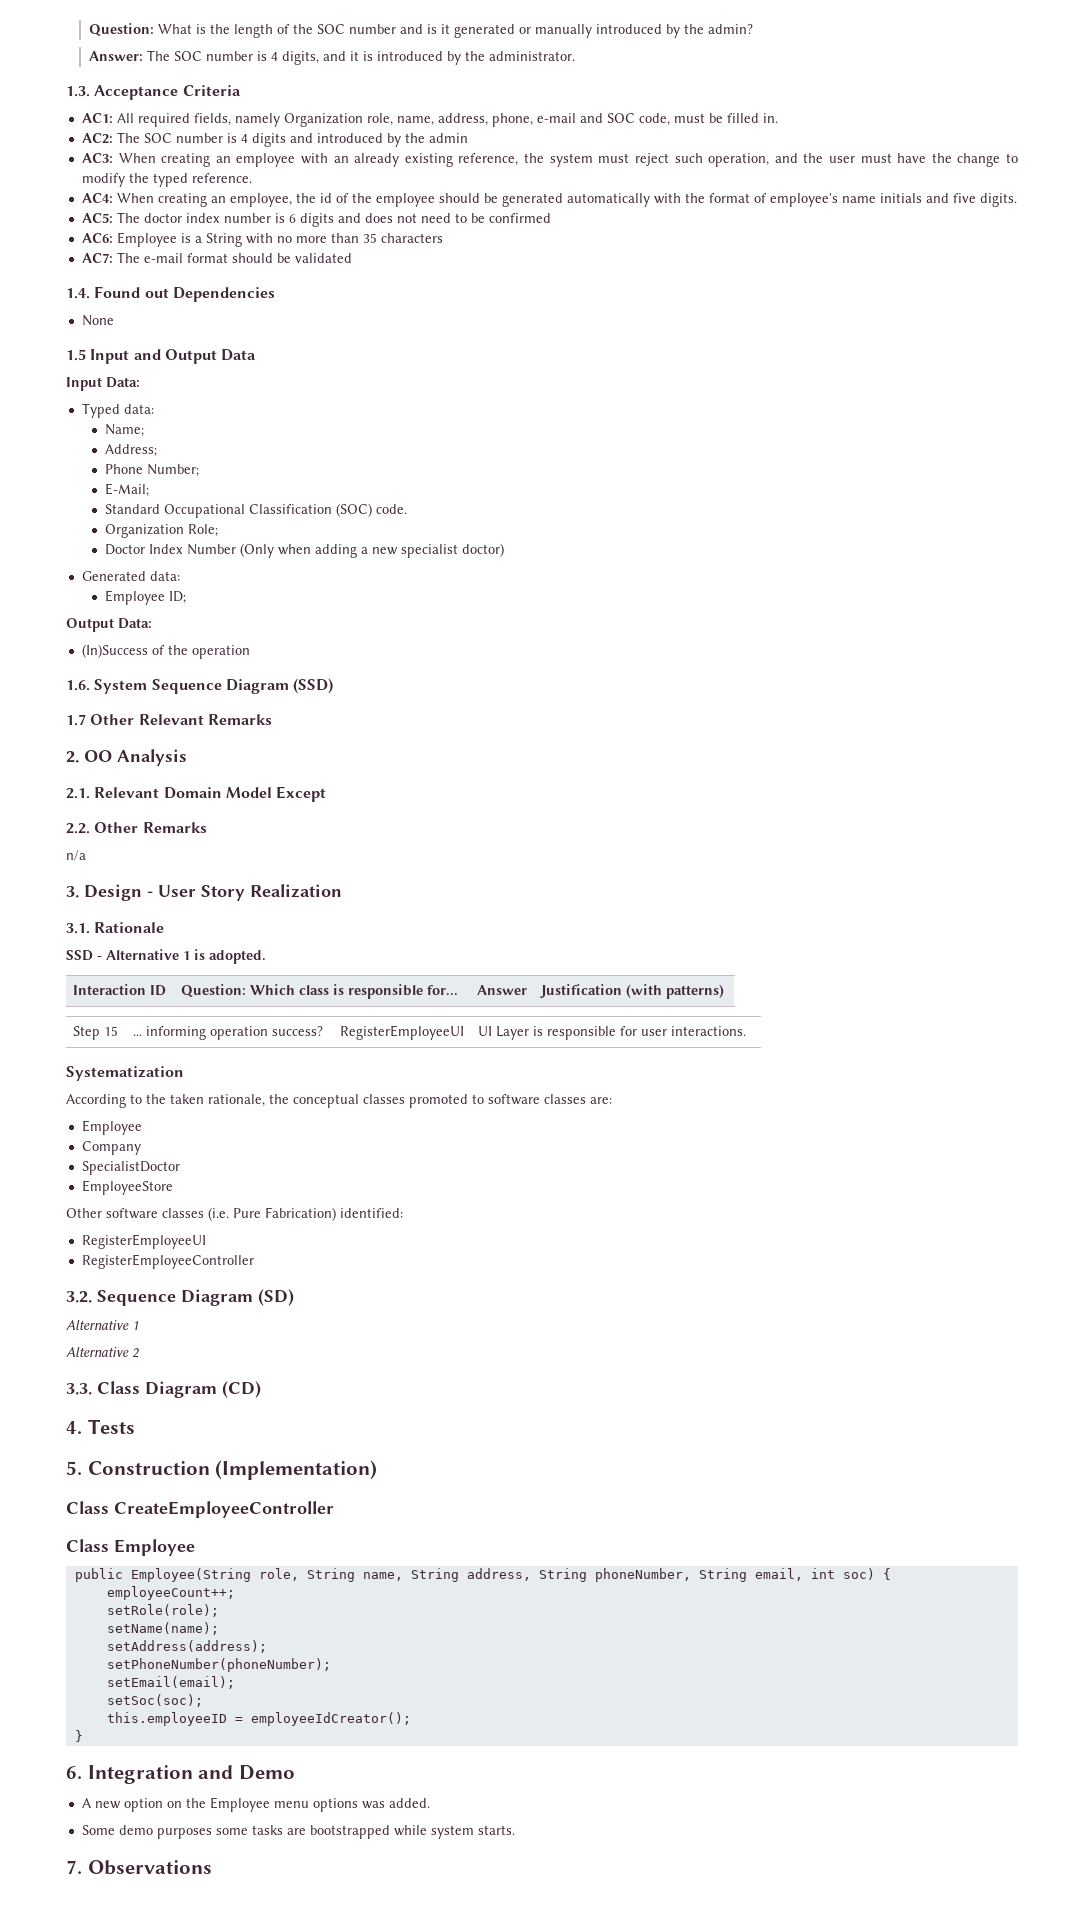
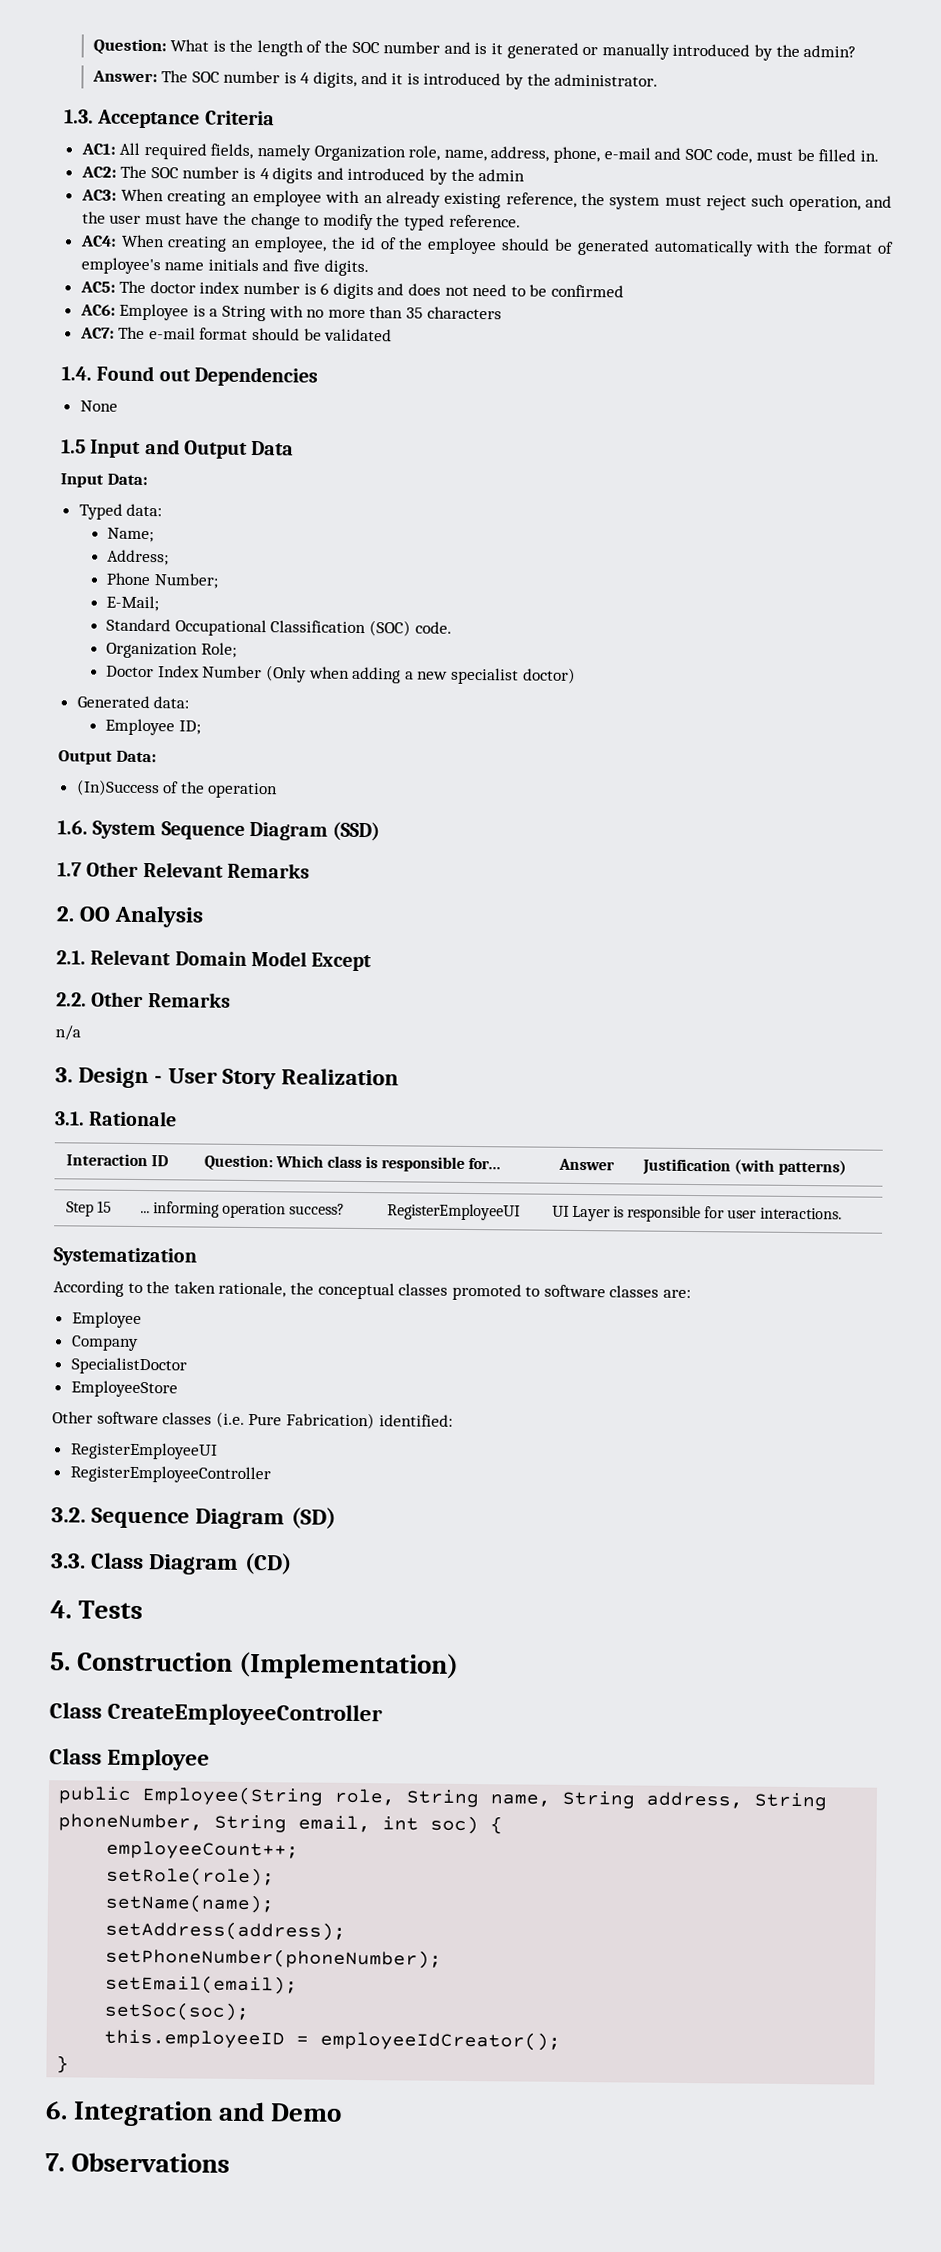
- SSD - Alternative 1 is adopted.
  3.2. Sequence Diagram (SD)
- Alternative 1
- Alternative 2
- A new option on the Employee menu options was added.
- Some demo purposes some tasks are bootstrapped while system starts.

